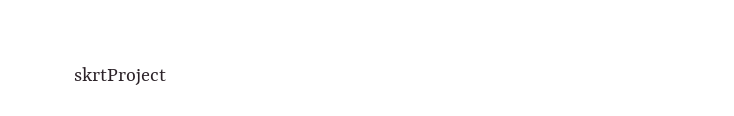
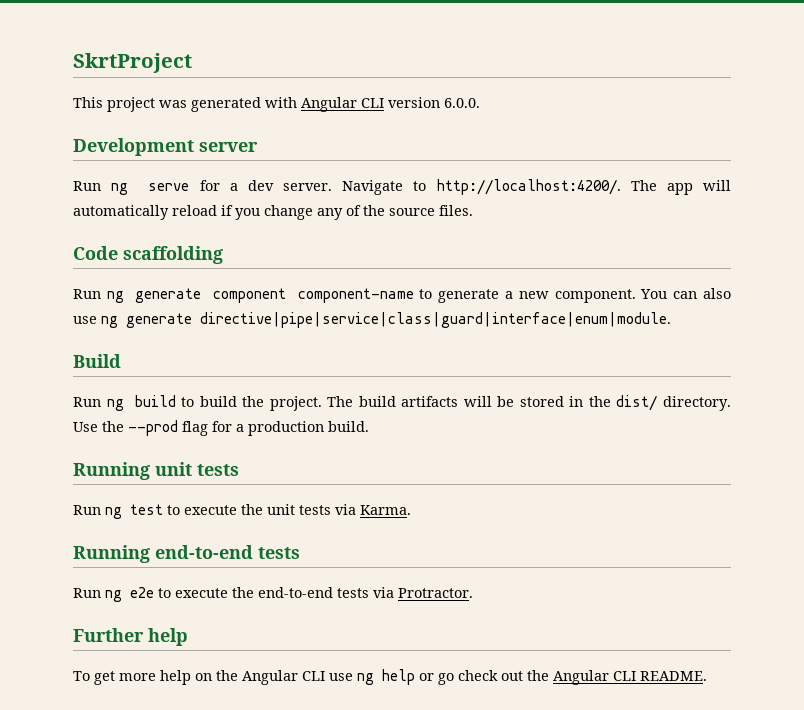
- skrtProject
+ SkrtProject
+ This project was generated with Angular CLI version 6.0.0.
+ Development server
+ Run ng serve for a dev server. Navigate to http://localhost:4200/. The app will automatically reload if you change any of the source files.
+ Code scaffolding
+ Run ng generate component component-name to generate a new component. You can also use ng generate directive|pipe|service|class|guard|interface|enum|module.
+ Build
+ Run ng build to build the project. The build artifacts will be stored in the dist/ directory. Use the --prod flag for a production build.
+ Running unit tests
+ Run ng test to execute the unit tests via Karma.
+ Running end-to-end tests
+ Run ng e2e to execute the end-to-end tests via Protractor.
+ Further help
+ To get more help on the Angular CLI use ng help or go check out the Angular CLI README.

